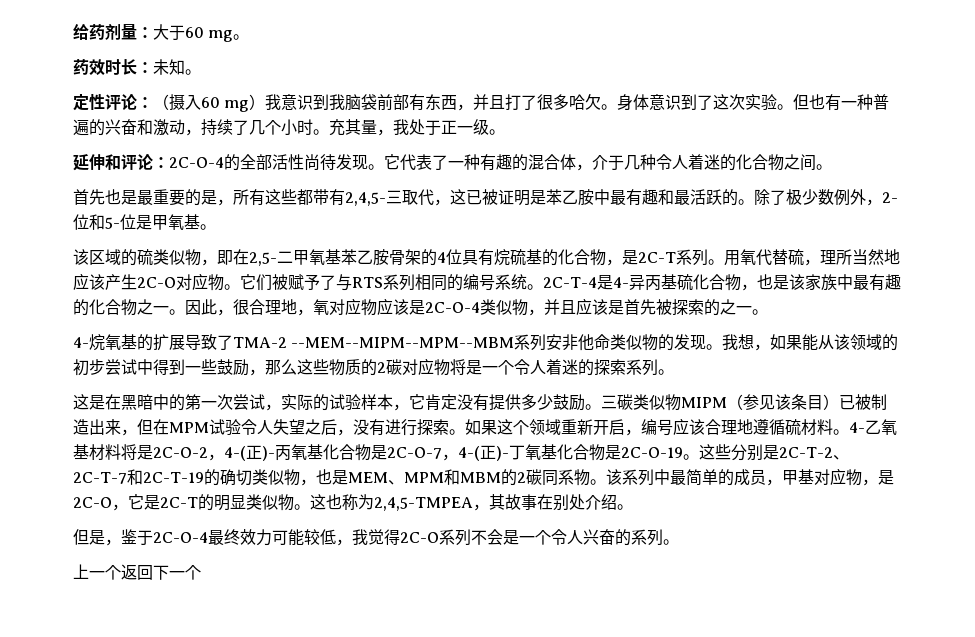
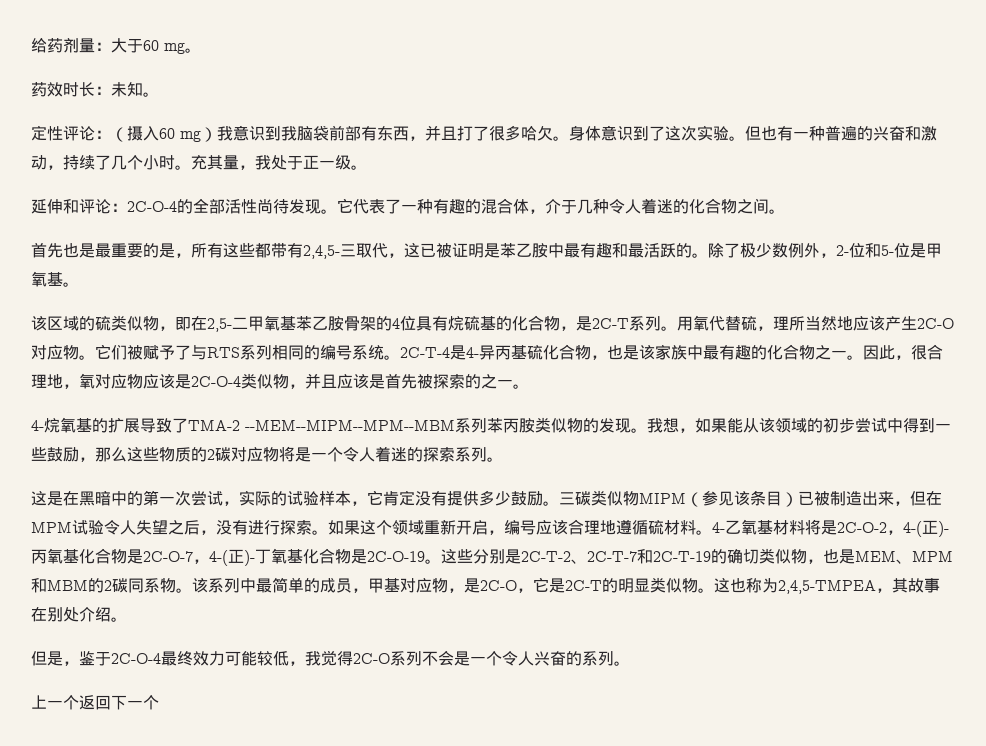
- 4-烷氧基的扩展导致了TMA-2 --MEM--MIPM--MPM--MBM系列安非他命类似物的发现。
+ 4-烷氧基的扩展导致了TMA-2 --MEM--MIPM--MPM--MBM系列苯丙胺类似物的发现。

